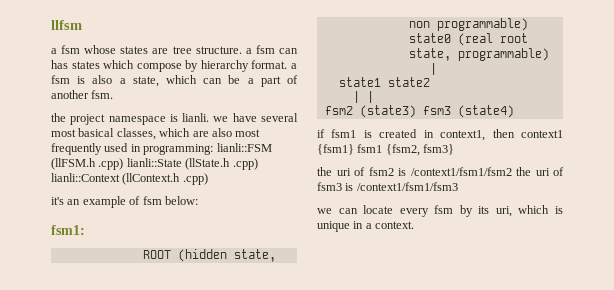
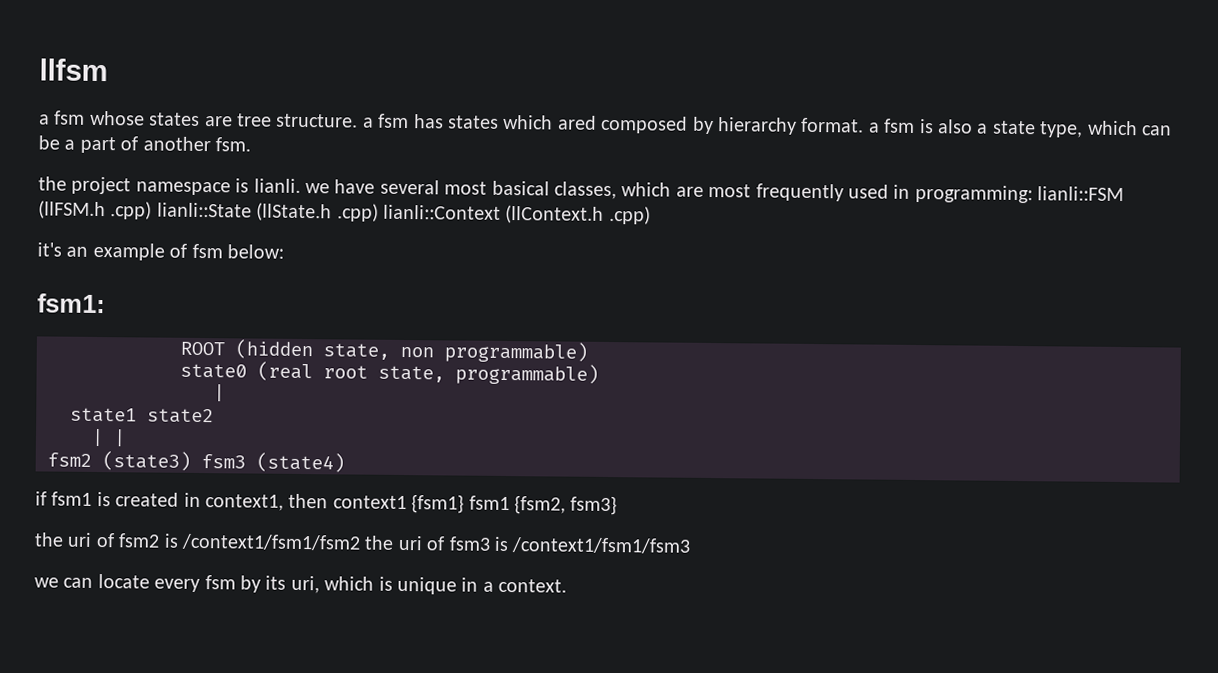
- a fsm whose states are tree structure. a fsm can has states which compose by hierarchy format. a fsm is also a state, which can be a part of another fsm.
+ a fsm whose states are tree structure. a fsm has states which ared composed by hierarchy format. a fsm is also a state type, which can be a part of another fsm.
- the project namespace is lianli. we have several most basical classes, which are also most frequently used in programming: lianli::FSM (llFSM.h .cpp) lianli::State (llState.h .cpp) lianli::Context (llContext.h .cpp)
+ the project namespace is lianli. we have several most basical classes, which are most frequently used in programming: lianli::FSM (llFSM.h .cpp) lianli::State (llState.h .cpp) lianli::Context (llContext.h .cpp)

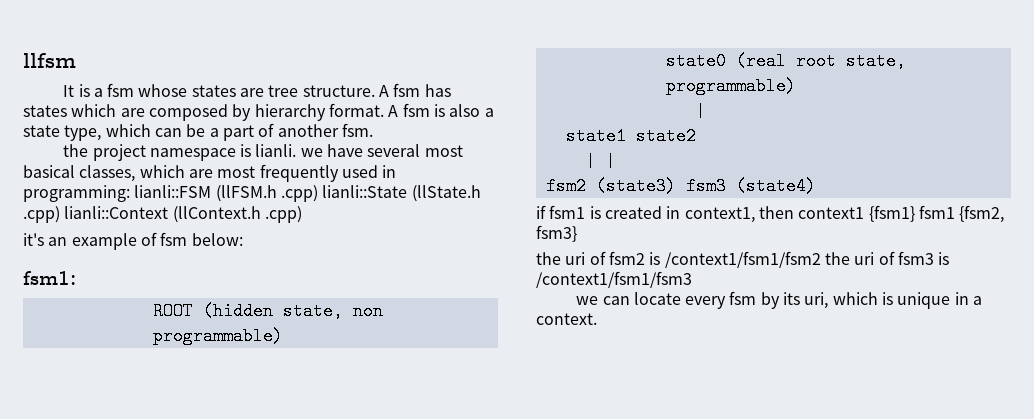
- a fsm whose states are tree structure. a fsm has states which ared composed by hierarchy format. a fsm is also a state type, which can be a part of another fsm.
+ It is a fsm whose states are tree structure. A fsm has states which are composed by hierarchy format. A fsm is also a state type, which can be a part of another fsm.

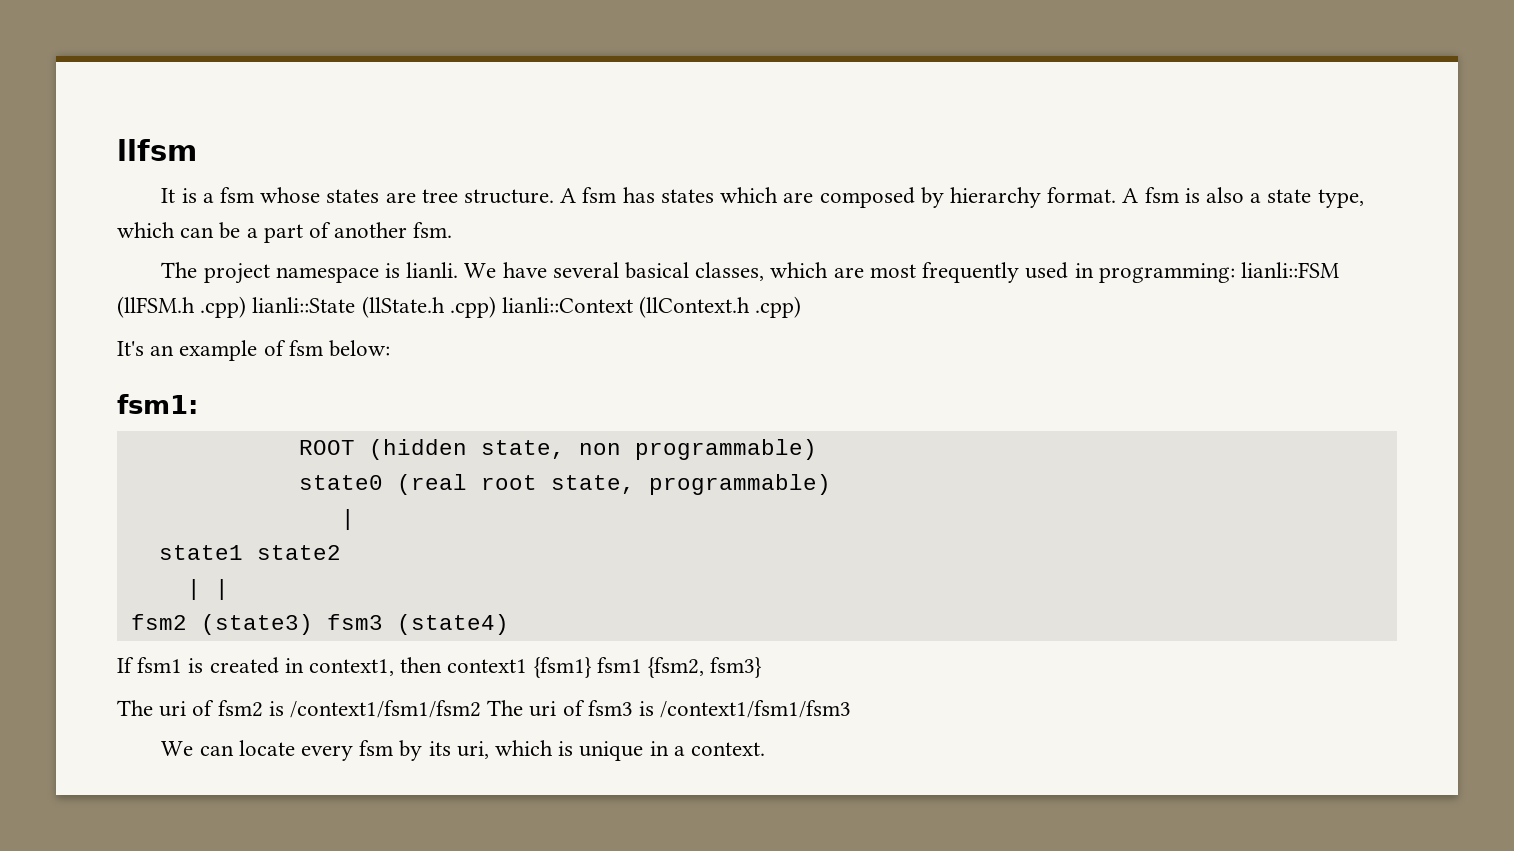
- the project namespace is lianli. we have several most basical classes, which are most frequently used in programming: lianli::FSM (llFSM.h .cpp) lianli::State (llState.h .cpp) lianli::Context (llContext.h .cpp)
+ The project namespace is lianli. We have several basical classes, which are most frequently used in programming: lianli::FSM (llFSM.h .cpp) lianli::State (llState.h .cpp) lianli::Context (llContext.h .cpp)
- it's an example of fsm below:
+ It's an example of fsm below:
- if fsm1 is created in context1, then context1 {fsm1} fsm1 {fsm2, fsm3}
+ If fsm1 is created in context1, then context1 {fsm1} fsm1 {fsm2, fsm3}
- the uri of fsm2 is /context1/fsm1/fsm2 the uri of fsm3 is /context1/fsm1/fsm3
+ The uri of fsm2 is /context1/fsm1/fsm2 The uri of fsm3 is /context1/fsm1/fsm3
- we can locate every fsm by its uri, which is unique in a context.
+ We can locate every fsm by its uri, which is unique in a context.

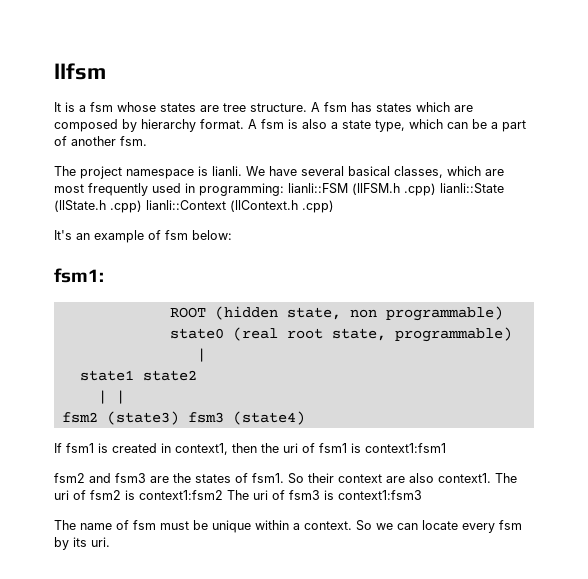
- If fsm1 is created in context1, then context1 {fsm1} fsm1 {fsm2, fsm3}
- The uri of fsm2 is /context1/fsm1/fsm2 The uri of fsm3 is /context1/fsm1/fsm3
- We can locate every fsm by its uri, which is unique in a context.
+ If fsm1 is created in context1, then the uri of fsm1 is context1:fsm1
+ fsm2 and fsm3 are the states of fsm1. So their context are also context1. The uri of fsm2 is context1:fsm2 The uri of fsm3 is context1:fsm3
+ The name of fsm must be unique within a context. So we can locate every fsm by its uri.

